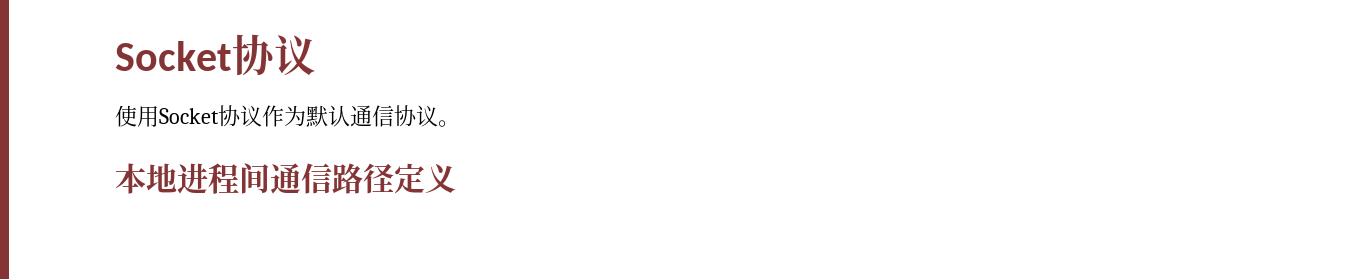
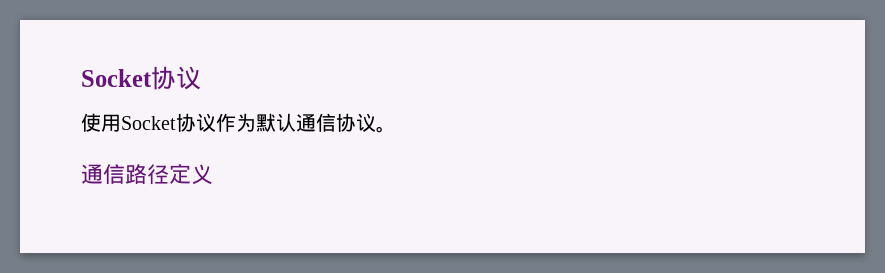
- 本地进程间通信路径定义
+ 通信路径定义

